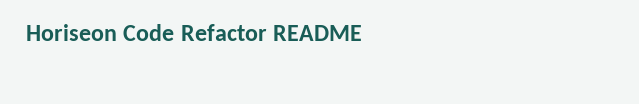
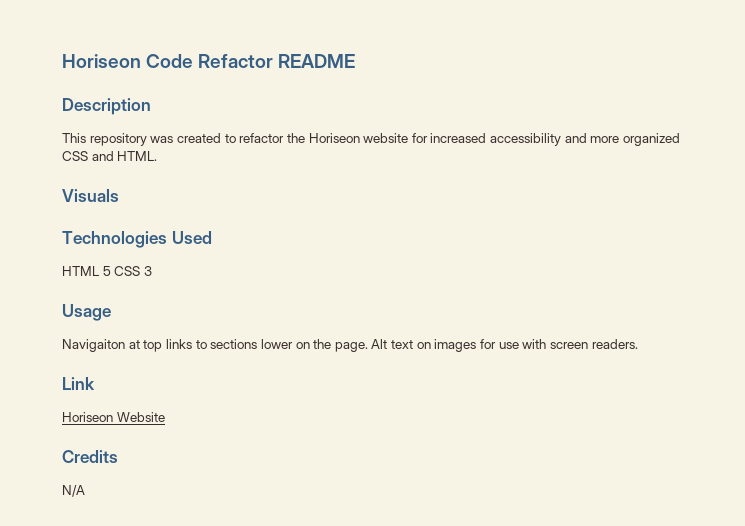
+ Description
+ This repository was created to refactor the Horiseon website for increased accessibility and more organized CSS and HTML.
+ Visuals
+ Technologies Used
+ HTML 5 CSS 3
+ Usage
+ Navigaiton at top links to sections lower on the page. Alt text on images for use with screen readers.
+ Link
+ Horiseon Website
+ Credits
+ N/A

